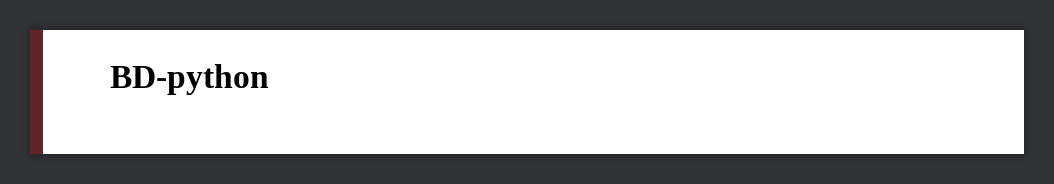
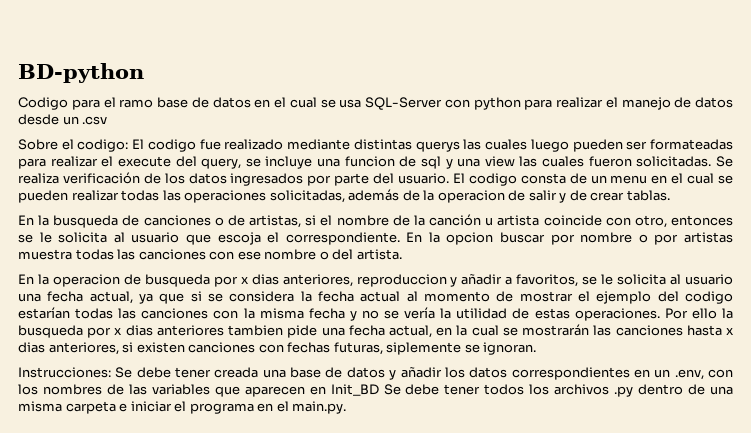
+ Codigo para el ramo base de datos en el cual se usa SQL-Server con python para realizar el manejo de datos desde un .csv
+ Sobre el codigo: El codigo fue realizado mediante distintas querys las cuales luego pueden ser formateadas para realizar el execute del query, se incluye una funcion de sql y una view las cuales fueron solicitadas. Se realiza verificación de los datos ingresados por parte del usuario. El codigo consta de un menu en el cual se pueden realizar todas las operaciones solicitadas, además de la operacion de salir y de crear tablas.
+ En la busqueda de canciones o de artistas, si el nombre de la canción u artista coincide con otro, entonces se le solicita al usuario que escoja el correspondiente. En la opcion buscar por nombre o por artistas muestra todas las canciones con ese nombre o del artista.
+ En la operacion de busqueda por x dias anteriores, reproduccion y añadir a favoritos, se le solicita al usuario una fecha actual, ya que si se considera la fecha actual al momento de mostrar el ejemplo del codigo estarían todas las canciones con la misma fecha y no se vería la utilidad de estas operaciones. Por ello la busqueda por x dias anteriores tambien pide una fecha actual, en la cual se mostrarán las canciones hasta x dias anteriores, si existen canciones con fechas futuras, siplemente se ignoran.
+ Instrucciones: Se debe tener creada una base de datos y añadir los datos correspondientes en un .env, con los nombres de las variables que aparecen en Init_BD Se debe tener todos los archivos .py dentro de una misma carpeta e iniciar el programa en el main.py.

